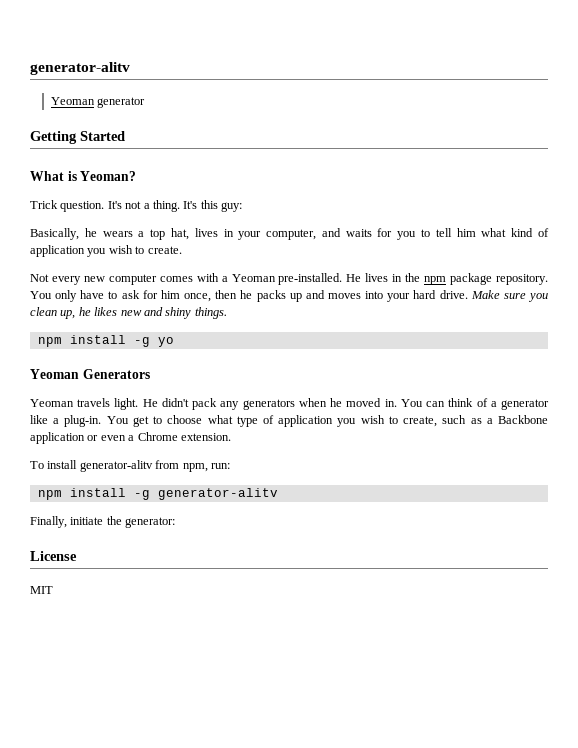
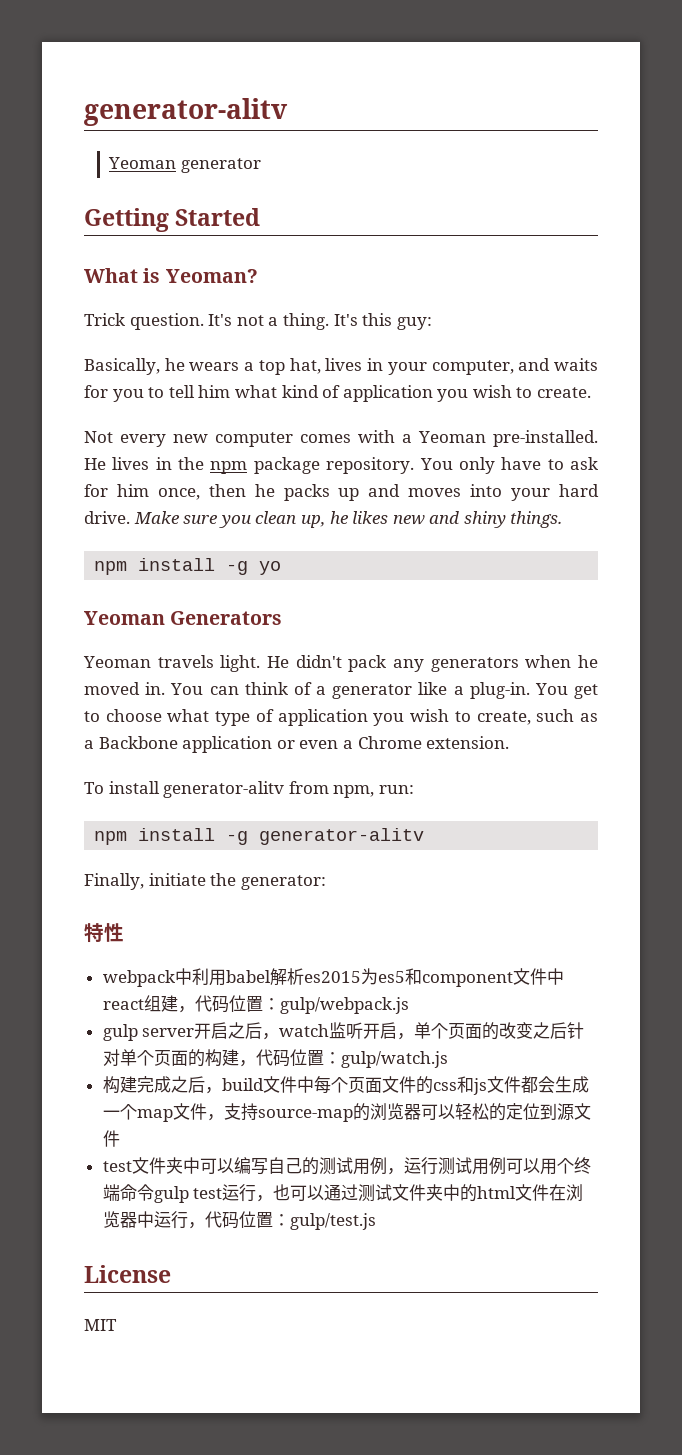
+ 特性
+ webpack中利用babel解析es2015为es5和component文件中react组建，代码位置：gulp/webpack.js
+ gulp server开启之后，watch监听开启，单个页面的改变之后针对单个页面的构建，代码位置：gulp/watch.js
+ 构建完成之后，build文件中每个页面文件的css和js文件都会生成一个map文件，支持source-map的浏览器可以轻松的定位到源文件
+ test文件夹中可以编写自己的测试用例，运行测试用例可以用个终端命令gulp test运行，也可以通过测试文件夹中的html文件在浏览器中运行，代码位置：gulp/test.js

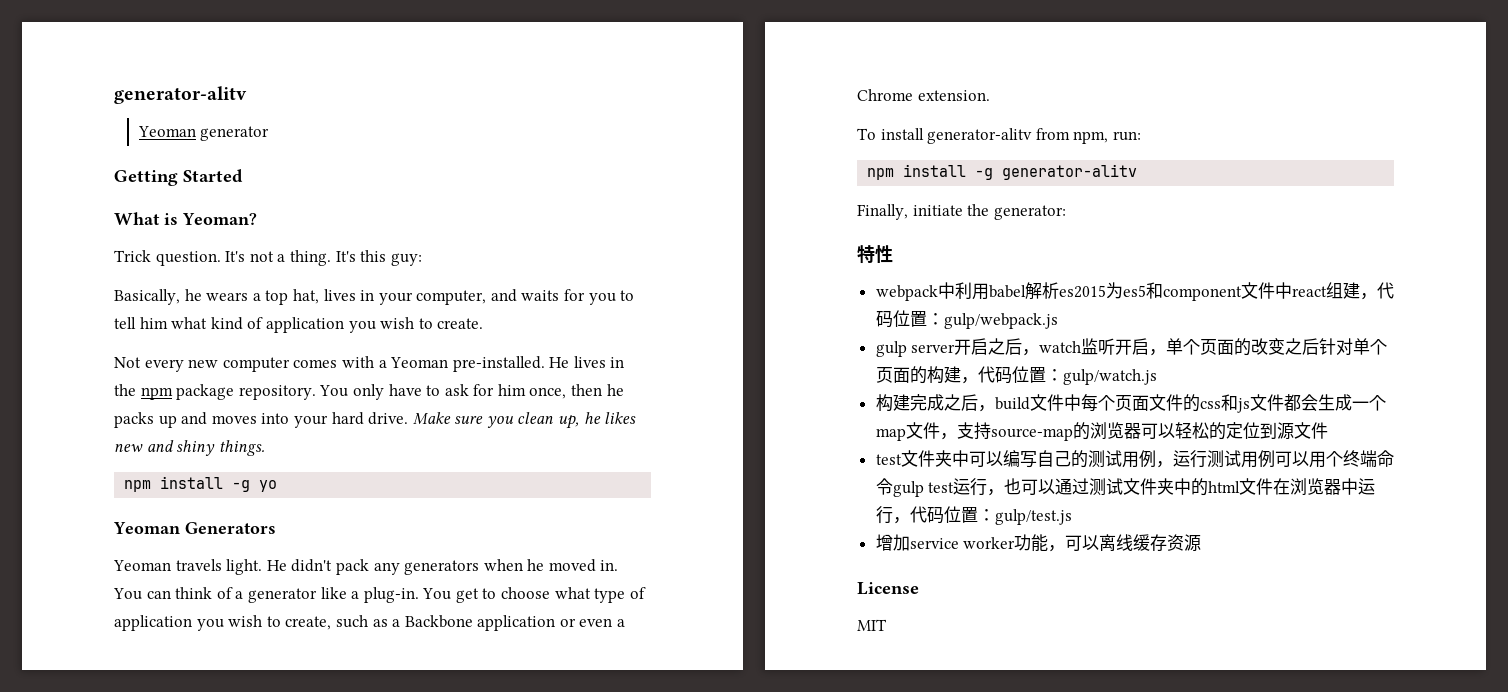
+ 增加service worker功能，可以离线缓存资源

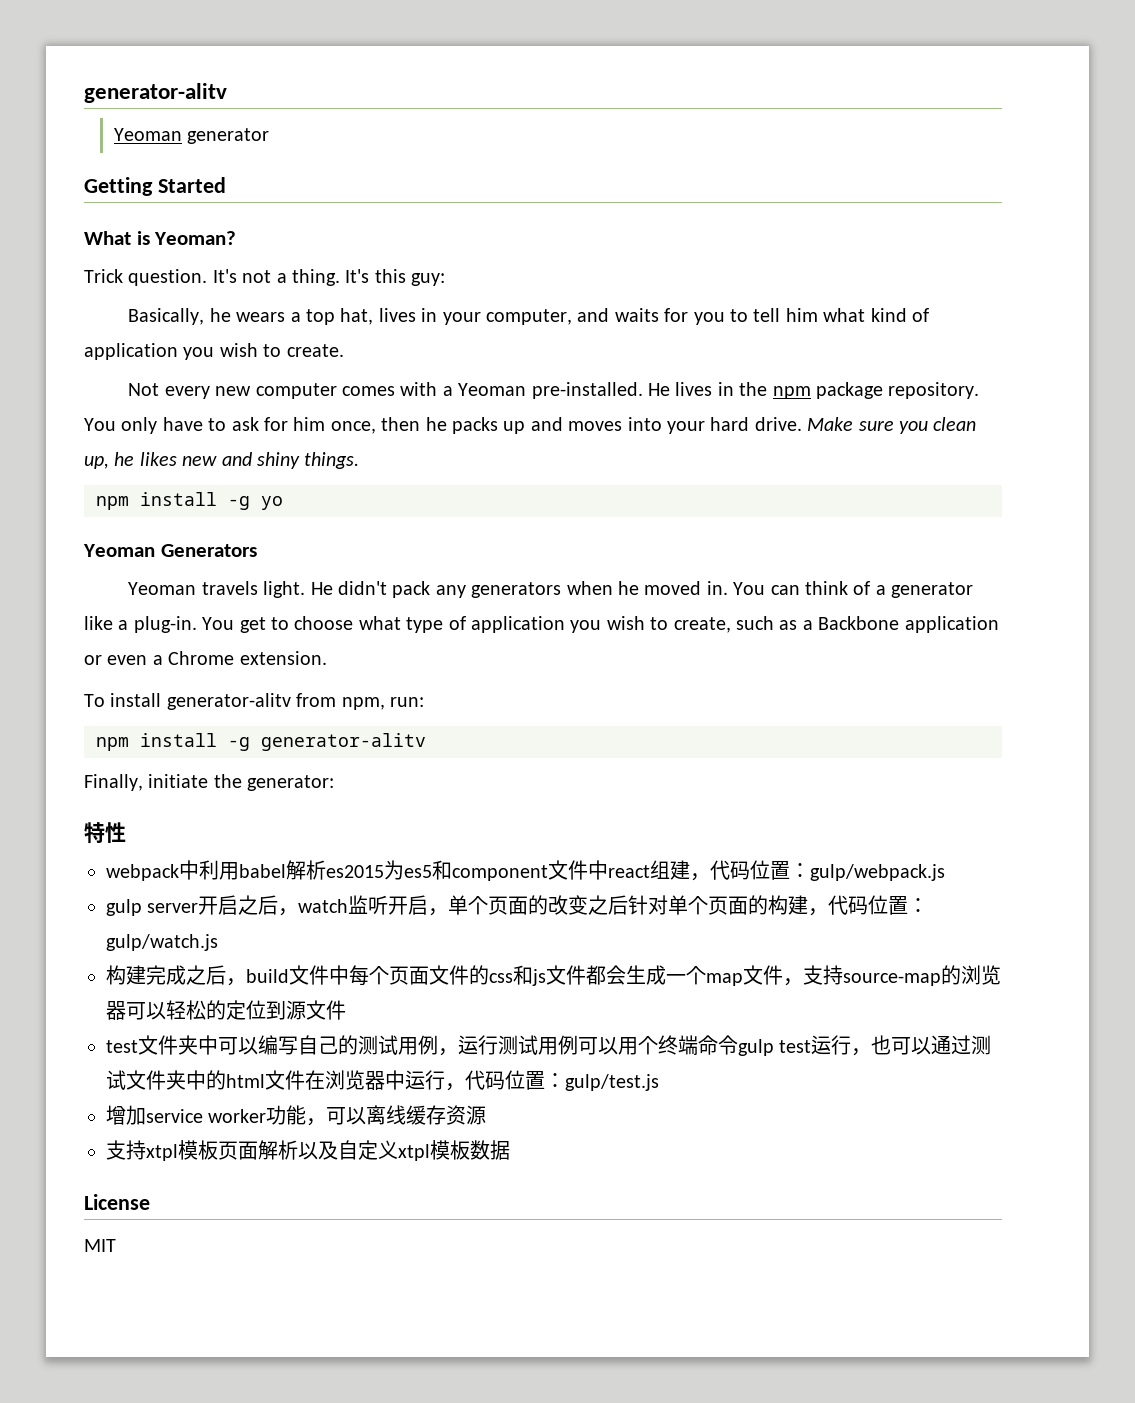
+ 支持xtpl模板页面解析以及自定义xtpl模板数据

